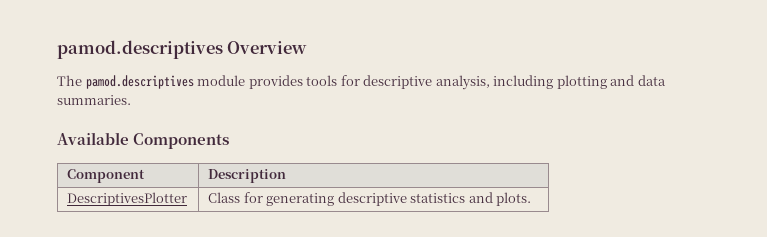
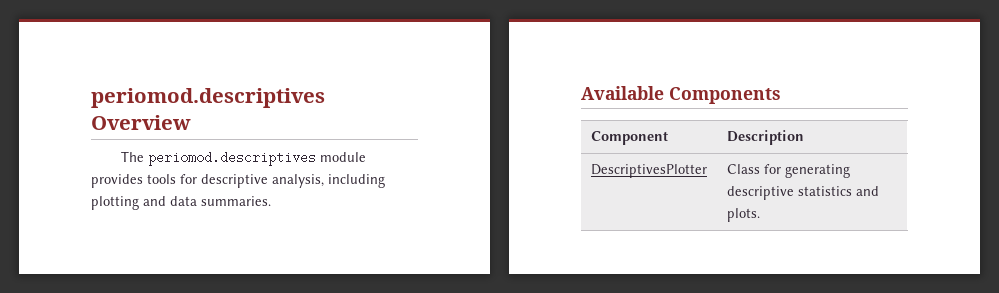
- pamod.descriptives Overview
+ periomod.descriptives Overview
- The pamod.descriptives module provides tools for descriptive analysis, including plotting and data summaries.
+ The periomod.descriptives module provides tools for descriptive analysis, including plotting and data summaries.

